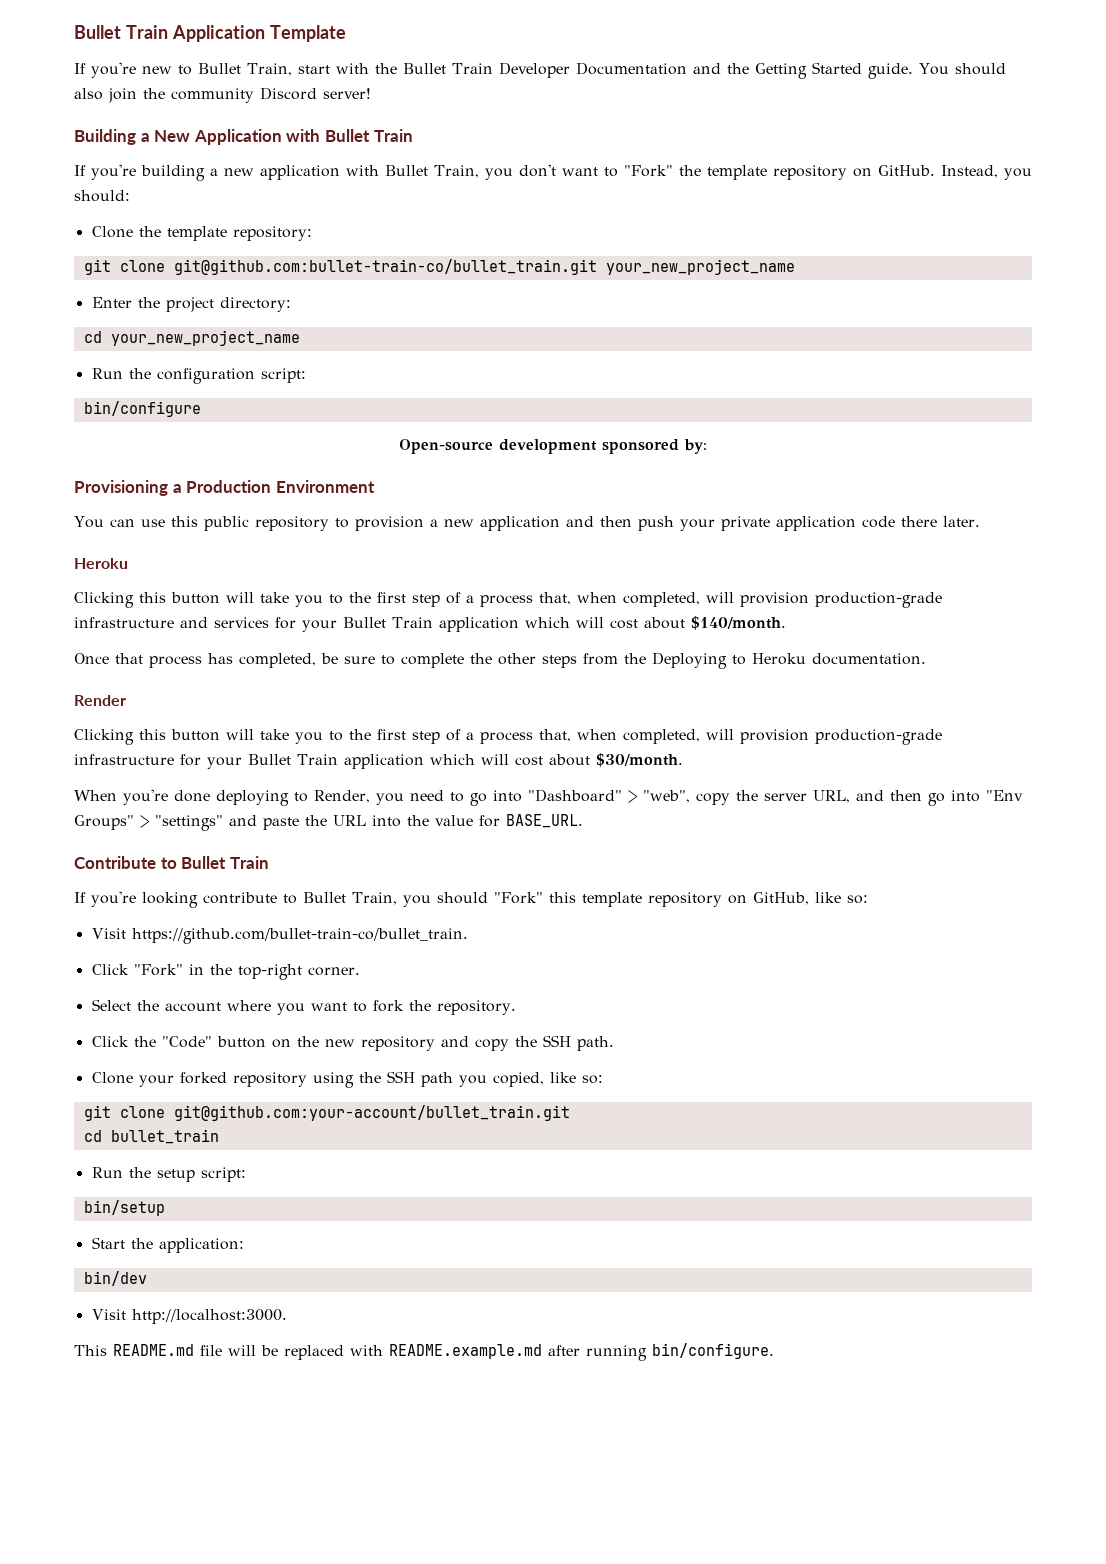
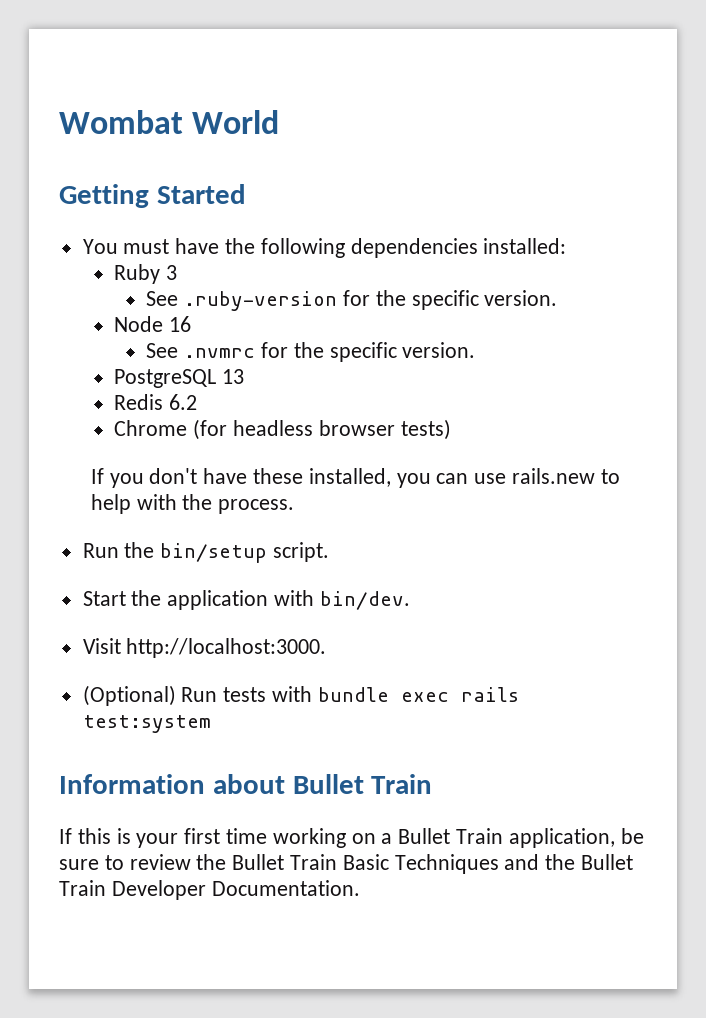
- Bullet Train Application Template
- If you're new to Bullet Train, start with the Bullet Train Developer Documentation and the Getting Started guide. You should also join the community Discord server!
- Building a New Application with Bullet Train
- If you're building a new application with Bullet Train, you don't want to "Fork" the template repository on GitHub. Instead, you should:
- Clone the template repository:
- git clone git@github.com:bullet-train-co/bullet_train.git your_new_project_name
- Enter the project directory:
- cd your_new_project_name
- Run the configuration script:
- bin/configure
- Open-source development sponsored by:
- Provisioning a Production Environment
- You can use this public repository to provision a new application and then push your private application code there later.
- Heroku
- Clicking this button will take you to the first step of a process that, when completed, will provision production-grade infrastructure and services for your Bullet Train application which will cost about $140/month.
- Once that process has completed, be sure to complete the other steps from the Deploying to Heroku documentation.
- Render
- Clicking this button will take you to the first step of a process that, when completed, will provision production-grade infrastructure for your Bullet Train application which will cost about $30/month.
- When you're done deploying to Render, you need to go into "Dashboard" > "web", copy the server URL, and then go into "Env Groups" > "settings" and paste the URL into the value for BASE_URL.
- Contribute to Bullet Train
- If you're looking contribute to Bullet Train, you should "Fork" this template repository on GitHub, like so:
- Visit https://github.com/bullet-train-co/bullet_train.
- Click "Fork" in the top-right corner.
- Select the account where you want to fork the repository.
- Click the "Code" button on the new repository and copy the SSH path.
- Clone your forked repository using the SSH path you copied, like so:
- git clone git@github.com:your-account/bullet_train.git
- cd bullet_train
- Run the setup script:
- bin/setup
- Start the application:
- bin/dev
+ Wombat World
+ Getting Started
+ You must have the following dependencies installed:
+ Ruby 3
+ See .ruby-version for the specific version.
+ Node 16
+ See .nvmrc for the specific version.
+ PostgreSQL 13
+ Redis 6.2
+ Chrome (for headless browser tests)
+ If you don't have these installed, you can use rails.new to help with the process.
+ Run the bin/setup script.
+ Start the application with bin/dev.
  Visit http://localhost:3000.
- This README.md file will be replaced with README.example.md after running bin/configure.
+ (Optional) Run tests with bundle exec rails test:system
+ Information about Bullet Train
+ If this is your first time working on a Bullet Train application, be sure to review the Bullet Train Basic Techniques and the Bullet Train Developer Documentation.

